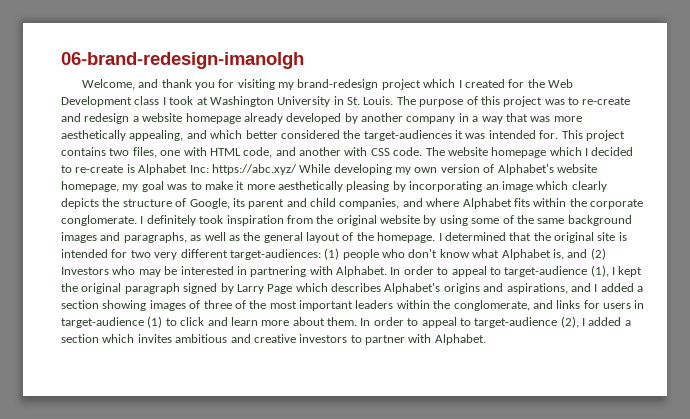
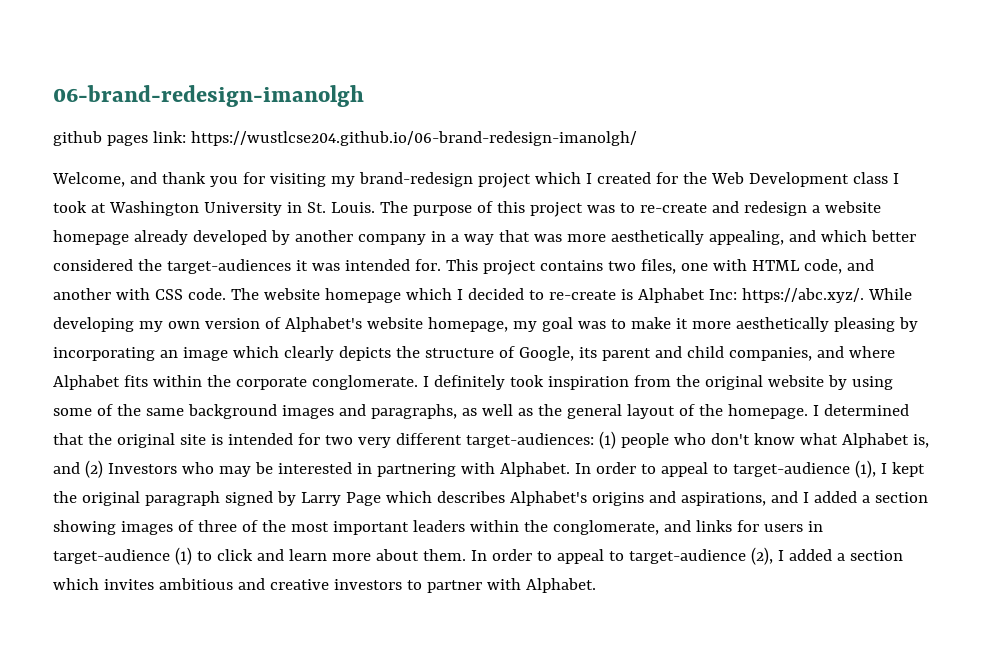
+ github pages link: https://wustlcse204.github.io/06-brand-redesign-imanolgh/
- The website homepage which I decided to re-create is Alphabet Inc: https://abc.xyz/ While developing my own version of Alphabet's website homepage, my goal was to make it more aesthetically pleasing by incorporating an image which clearly depicts the structure of Google, its parent and child companies, and where Alphabet fits within the corporate conglomerate.
+ The website homepage which I decided to re-create is Alphabet Inc: https://abc.xyz/. While developing my own version of Alphabet's website homepage, my goal was to make it more aesthetically pleasing by incorporating an image which clearly depicts the structure of Google, its parent and child companies, and where Alphabet fits within the corporate conglomerate.

